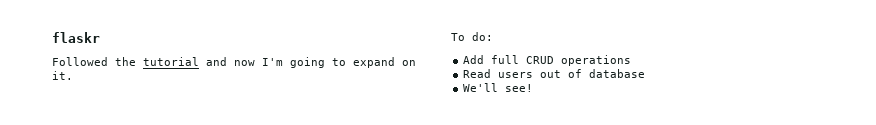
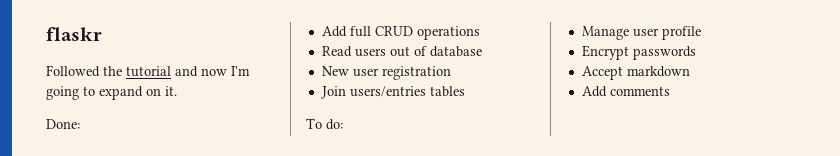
- To do:
+ Done:
- We'll see!
+ New user registration
+ Join users/entries tables
+ To do:
+ Manage user profile
+ Encrypt passwords
+ Accept markdown
+ Add comments

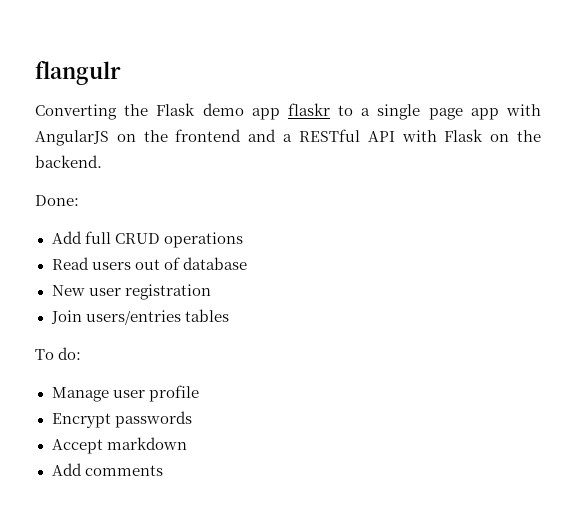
- flaskr
- Followed the tutorial and now I'm going to expand on it.
+ flangulr
+ Converting the Flask demo app flaskr to a single page app with AngularJS on the frontend and a RESTful API with Flask on the backend.

